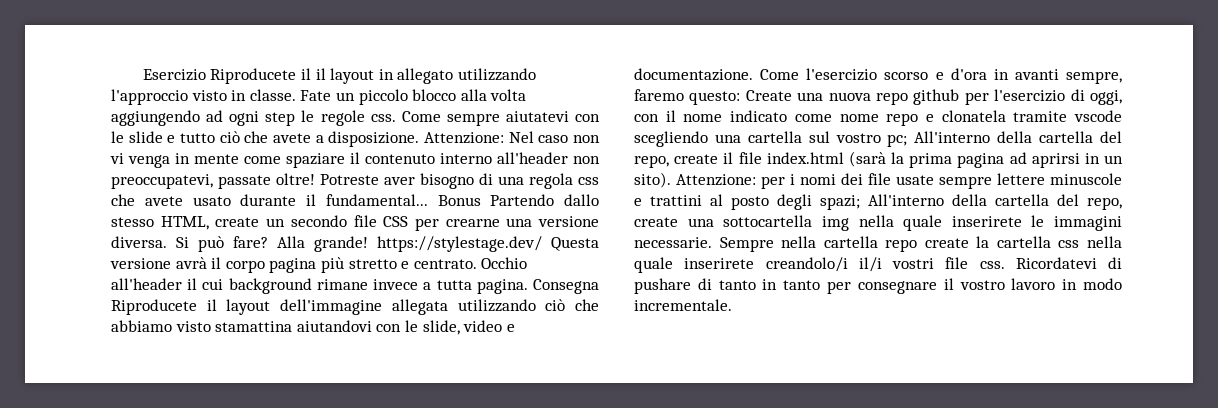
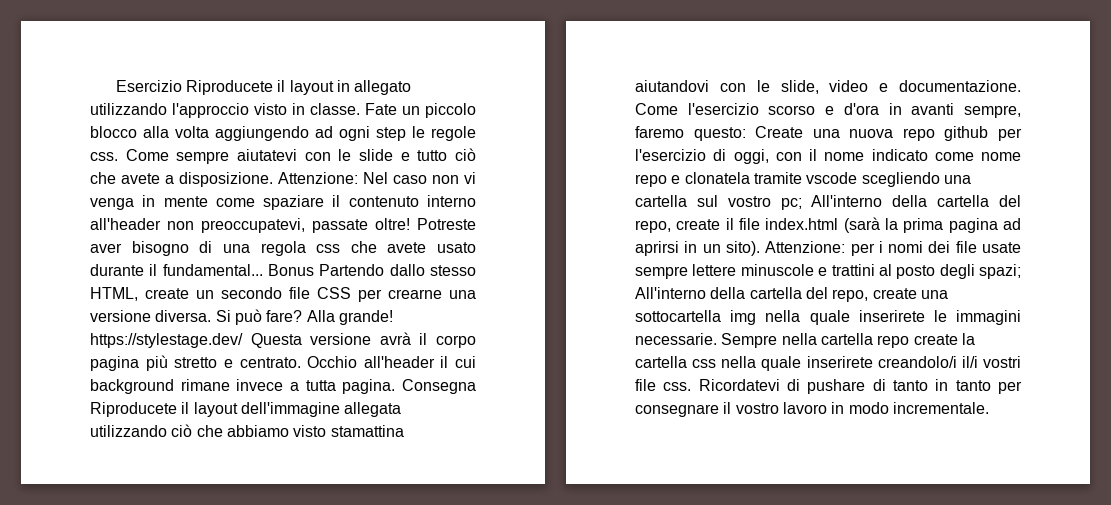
- Esercizio Riproducete il il layout in allegato utilizzando l'approccio visto in classe.
+ Esercizio Riproducete il layout in allegato utilizzando l'approccio visto in classe.

